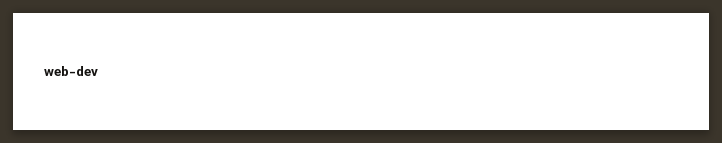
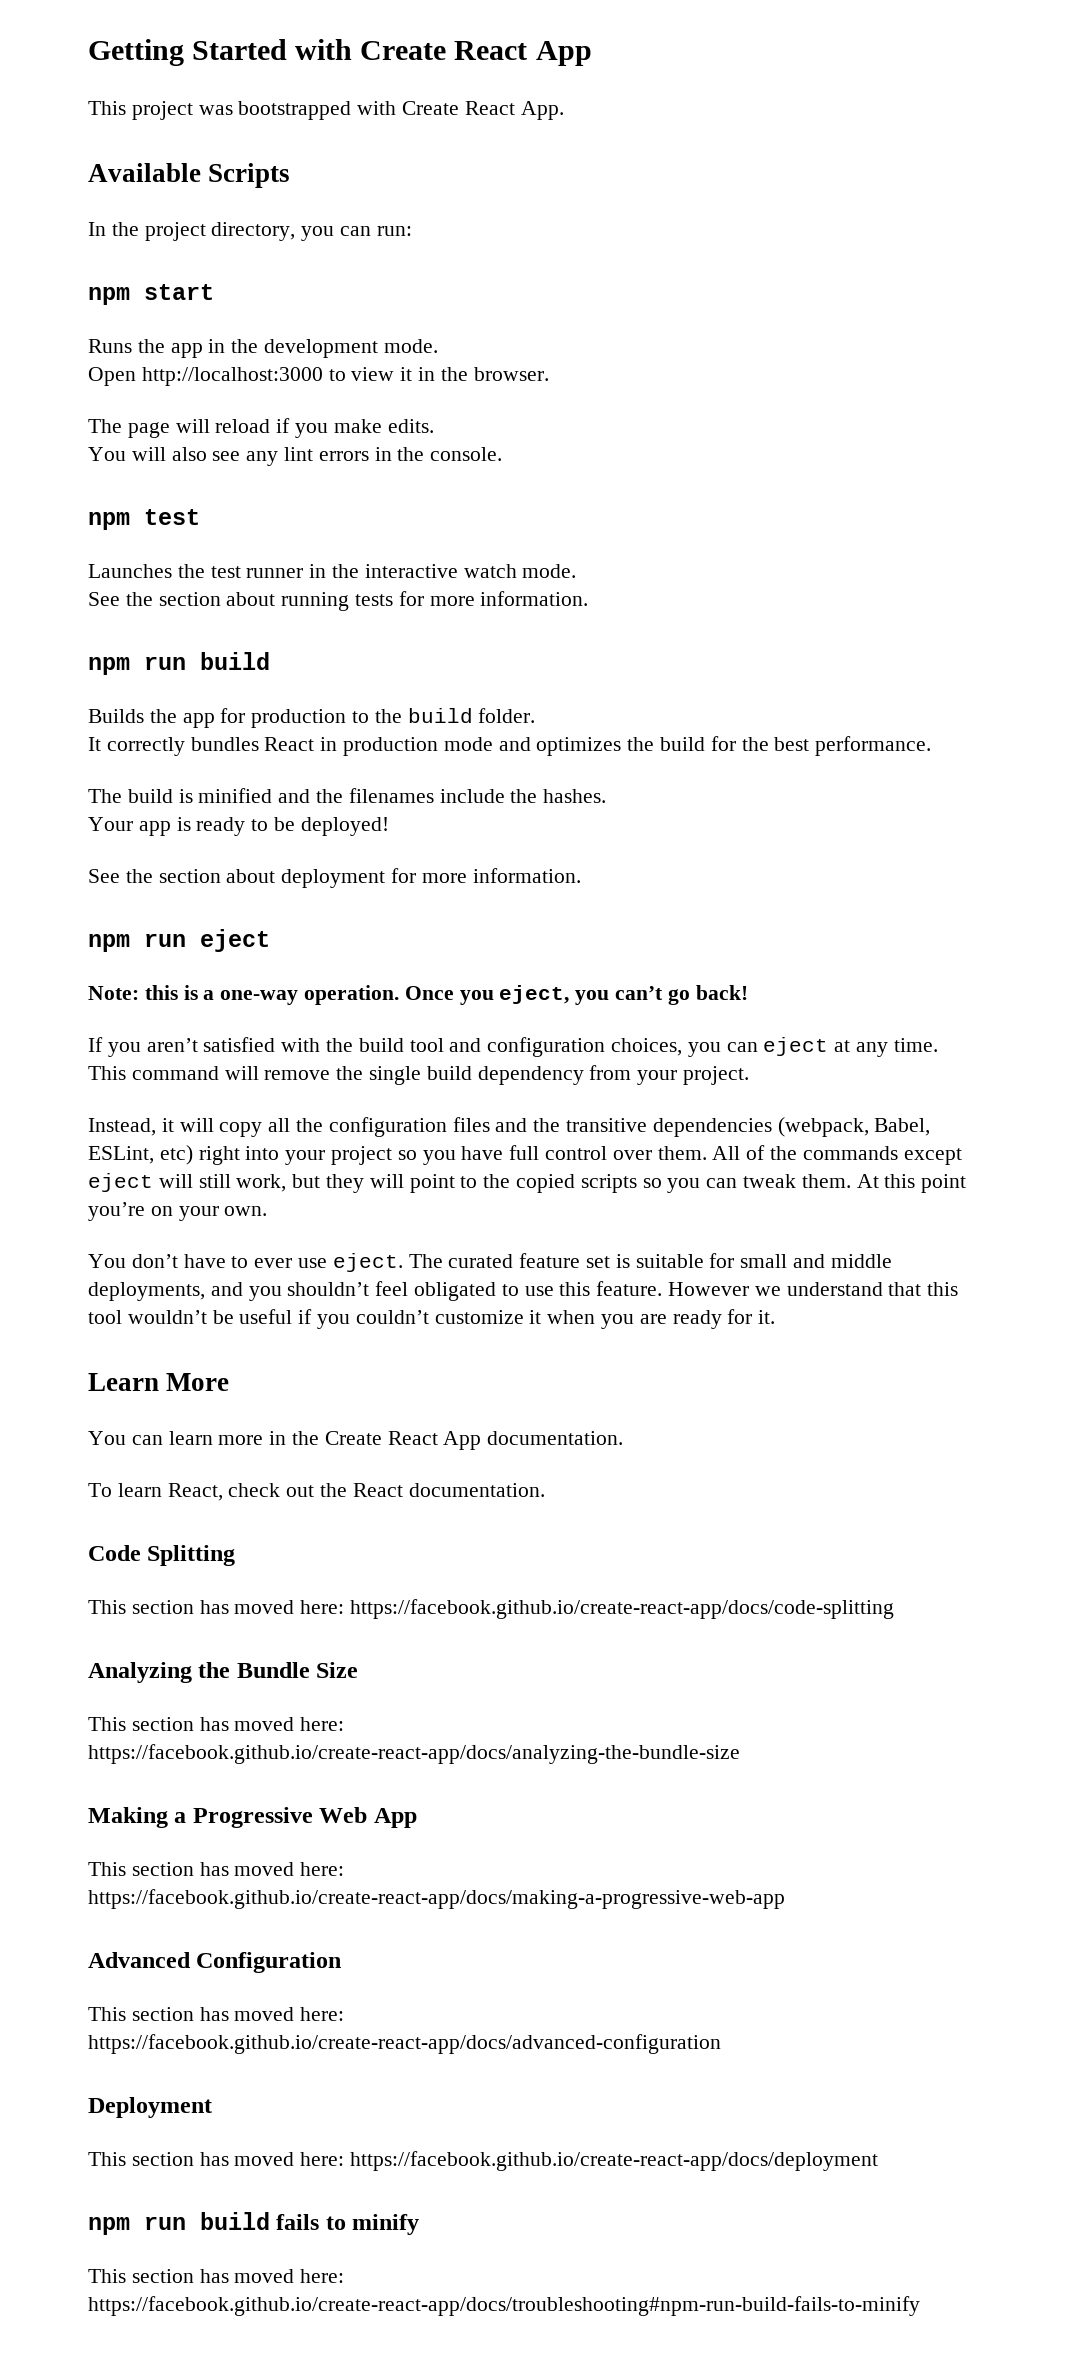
- web-dev
+ Getting Started with Create React App
+ This project was bootstrapped with Create React App.
+ Available Scripts
+ In the project directory, you can run:
+ npm start
+ Runs the app in the development mode.
+ Open http://localhost:3000 to view it in the browser.
+ The page will reload if you make edits.
+ You will also see any lint errors in the console.
+ npm test
+ Launches the test runner in the interactive watch mode.
+ See the section about running tests for more information.
+ npm run build
+ Builds the app for production to the build folder.
+ It correctly bundles React in production mode and optimizes the build for the best performance.
+ The build is minified and the filenames include the hashes.
+ Your app is ready to be deployed!
+ See the section about deployment for more information.
+ npm run eject
+ Note: this is a one-way operation. Once you eject, you can’t go back!
+ If you aren’t satisfied with the build tool and configuration choices, you can eject at any time. This command will remove the single build dependency from your project.
+ Instead, it will copy all the configuration files and the transitive dependencies (webpack, Babel, ESLint, etc) right into your project so you have full control over them. All of the commands except eject will still work, but they will point to the copied scripts so you can tweak them. At this point you’re on your own.
+ You don’t have to ever use eject. The curated feature set is suitable for small and middle deployments, and you shouldn’t feel obligated to use this feature. However we understand that this tool wouldn’t be useful if you couldn’t customize it when you are ready for it.
+ Learn More
+ You can learn more in the Create React App documentation.
+ To learn React, check out the React documentation.
+ Code Splitting
+ This section has moved here: https://facebook.github.io/create-react-app/docs/code-splitting
+ Analyzing the Bundle Size
+ This section has moved here: https://facebook.github.io/create-react-app/docs/analyzing-the-bundle-size
+ Making a Progressive Web App
+ This section has moved here: https://facebook.github.io/create-react-app/docs/making-a-progressive-web-app
+ Advanced Configuration
+ This section has moved here: https://facebook.github.io/create-react-app/docs/advanced-configuration
+ Deployment
+ This section has moved here: https://facebook.github.io/create-react-app/docs/deployment
+ npm run build fails to minify
+ This section has moved here: https://facebook.github.io/create-react-app/docs/troubleshooting#npm-run-build-fails-to-minify

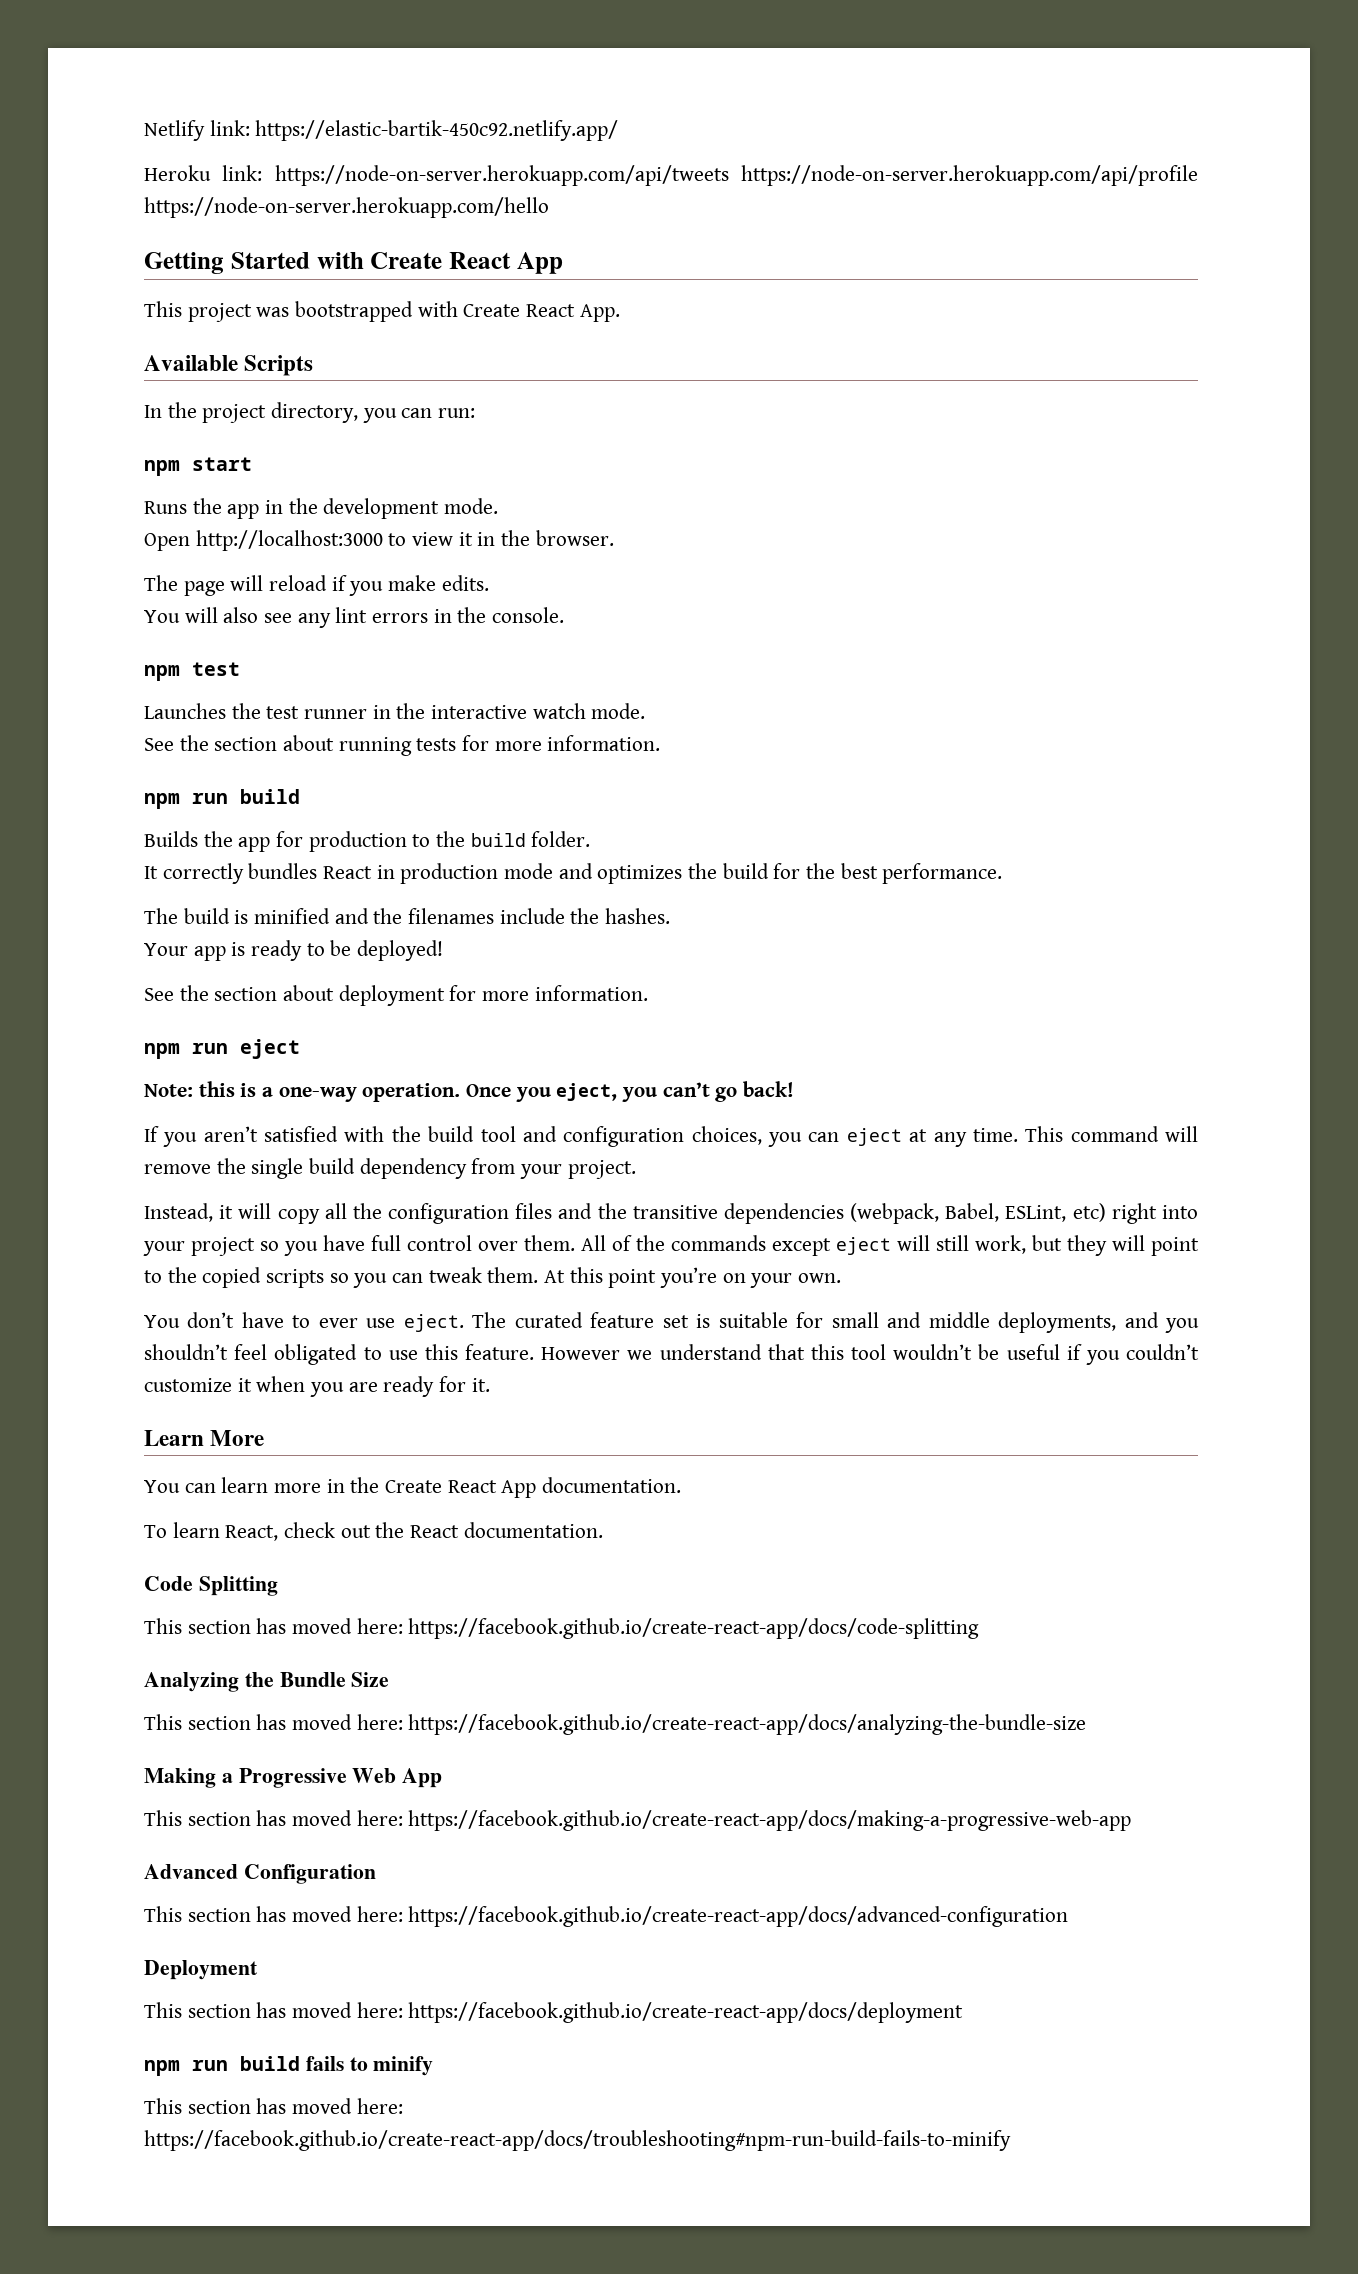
+ Netlify link: https://elastic-bartik-450c92.netlify.app/
+ Heroku link: https://node-on-server.herokuapp.com/api/tweets https://node-on-server.herokuapp.com/api/profile https://node-on-server.herokuapp.com/hello

